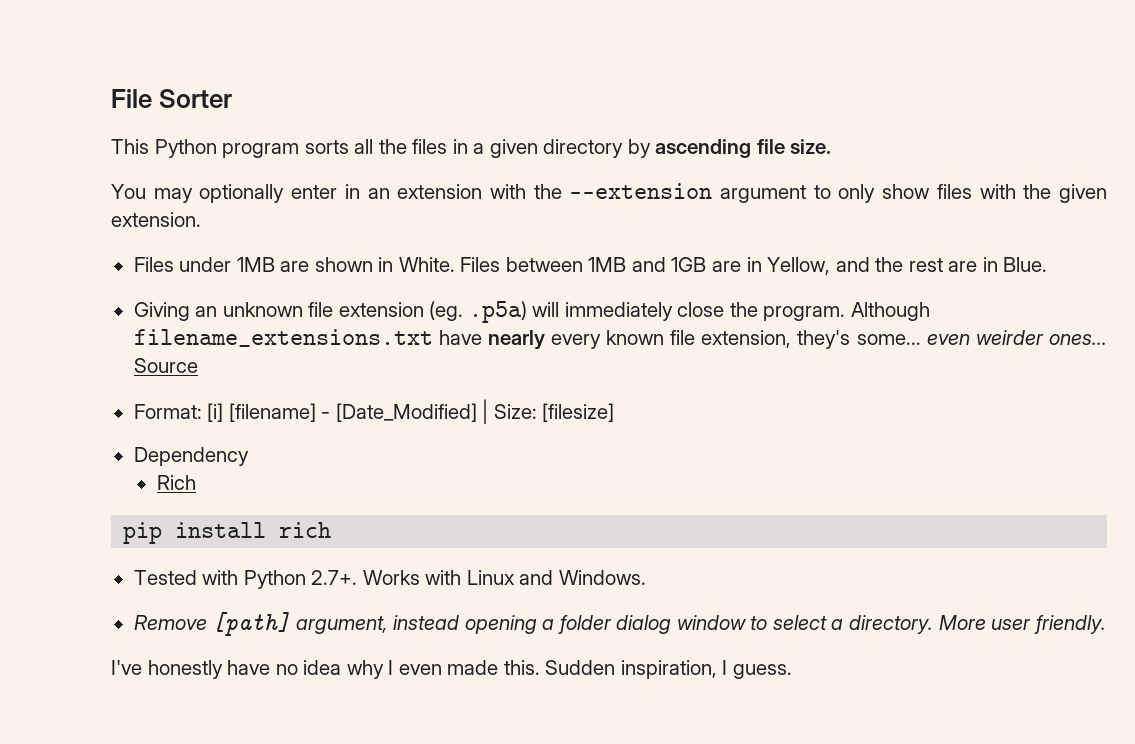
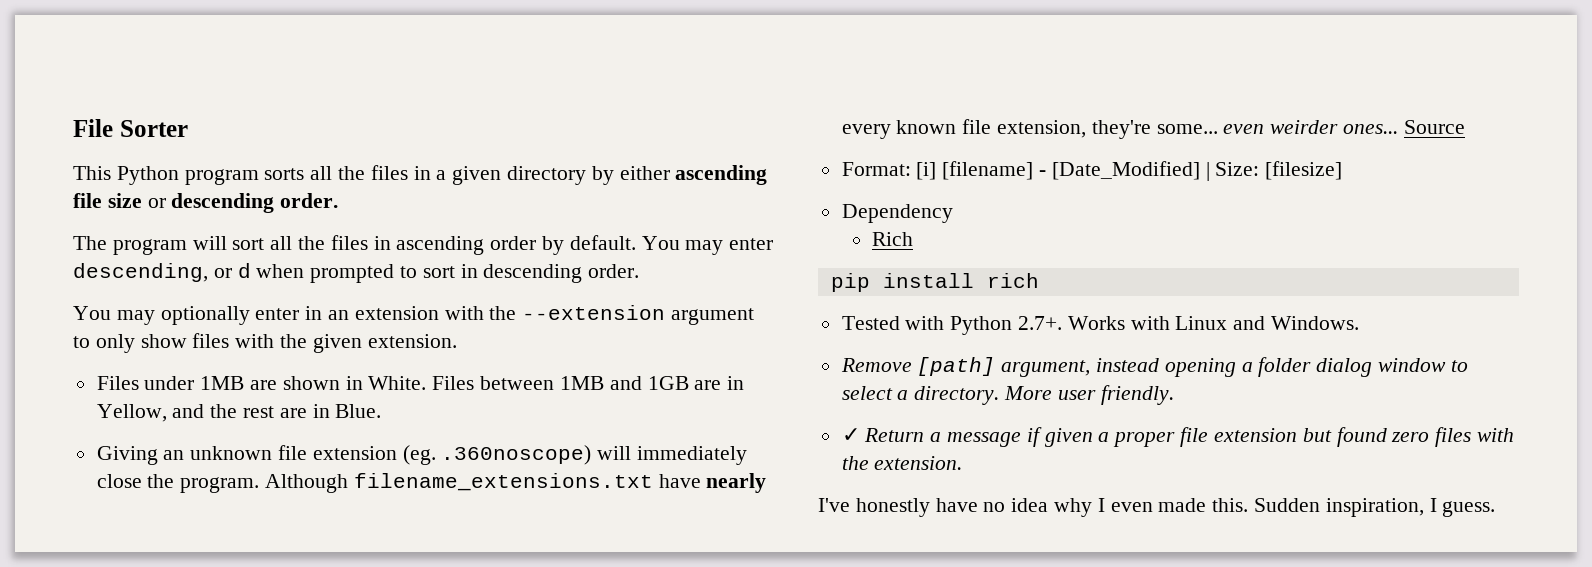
- This Python program sorts all the files in a given directory by ascending file size.
+ This Python program sorts all the files in a given directory by either ascending file size or descending order.
+ The program will sort all the files in ascending order by default. You may enter descending, or d when prompted to sort in descending order.
- Giving an unknown file extension (eg. .p5a) will immediately close the program.
+ Giving an unknown file extension (eg. .360noscope) will immediately close the program.
- Although filename_extensions.txt have nearly every known file extension, they's some... even weirder ones...
+ Although filename_extensions.txt have nearly every known file extension, they're some... even weirder ones...
+ ✓ Return a message if given a proper file extension but found zero files with the extension.

